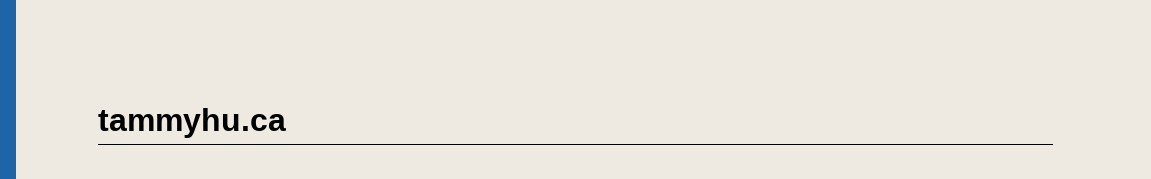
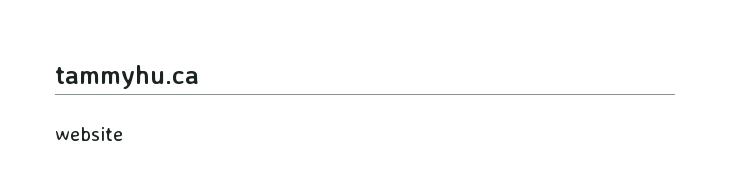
+ website

